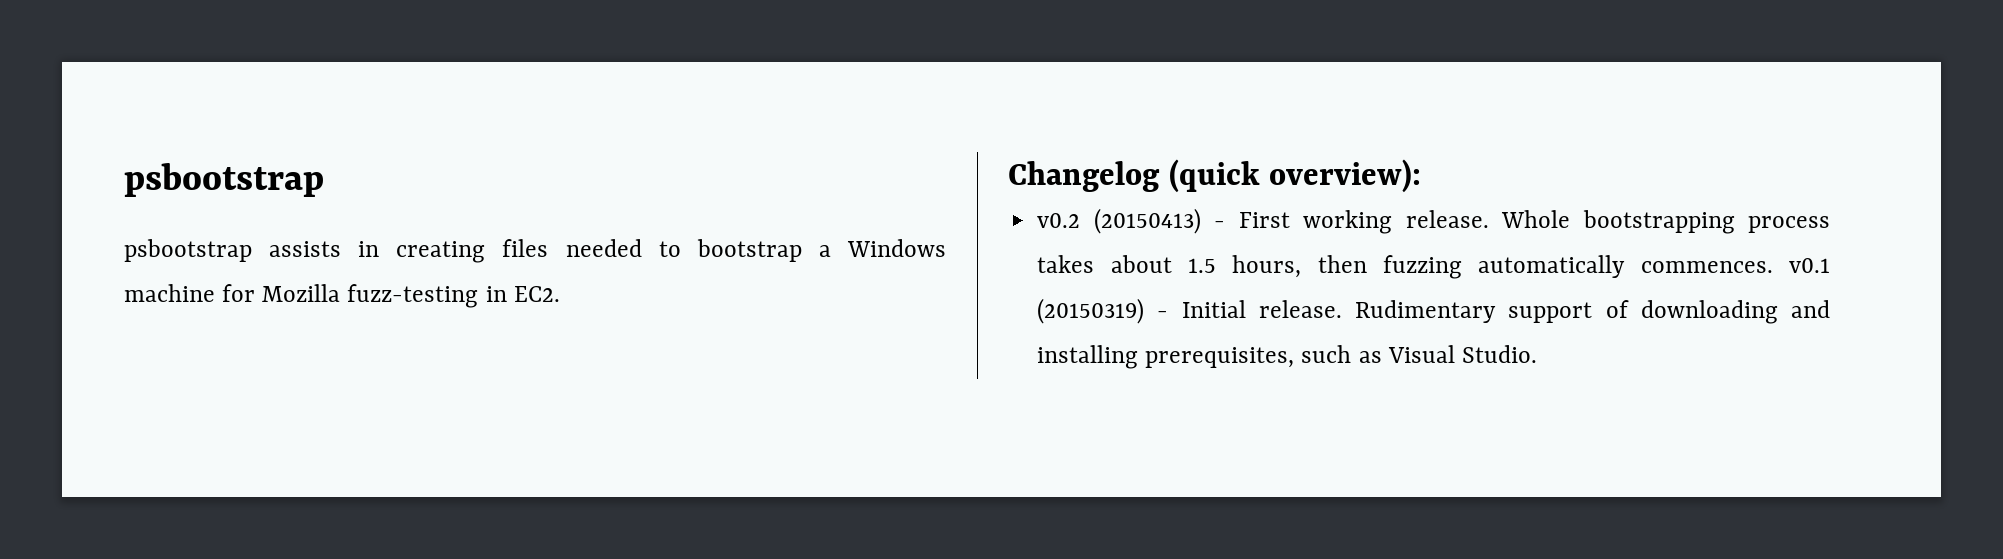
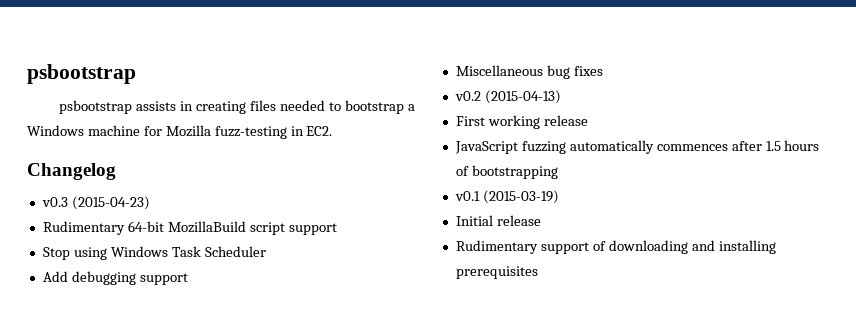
- Changelog (quick overview):
- v0.2 (20150413) - First working release. Whole bootstrapping process takes about 1.5 hours, then fuzzing automatically commences. v0.1 (20150319) - Initial release. Rudimentary support of downloading and installing prerequisites, such as Visual Studio.
+ Changelog
+ v0.3 (2015-04-23)
+ Rudimentary 64-bit MozillaBuild script support
+ Stop using Windows Task Scheduler
+ Add debugging support
+ Miscellaneous bug fixes
+ v0.2 (2015-04-13)
+ First working release
+ JavaScript fuzzing automatically commences after 1.5 hours of bootstrapping
+ v0.1 (2015-03-19)
+ Initial release
+ Rudimentary support of downloading and installing prerequisites

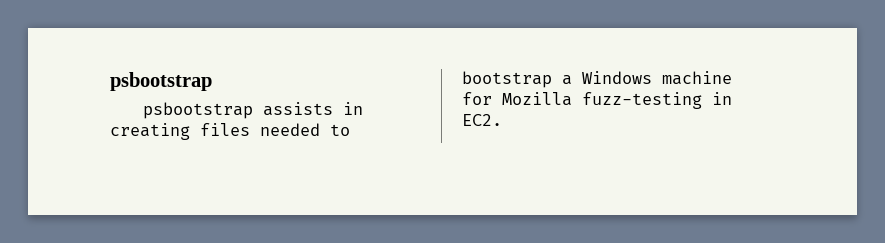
- Changelog
- v0.3 (2015-04-23)
- Rudimentary 64-bit MozillaBuild script support
- Stop using Windows Task Scheduler
- Add debugging support
- Miscellaneous bug fixes
- v0.2 (2015-04-13)
- First working release
- JavaScript fuzzing automatically commences after 1.5 hours of bootstrapping
- v0.1 (2015-03-19)
- Initial release
- Rudimentary support of downloading and installing prerequisites

